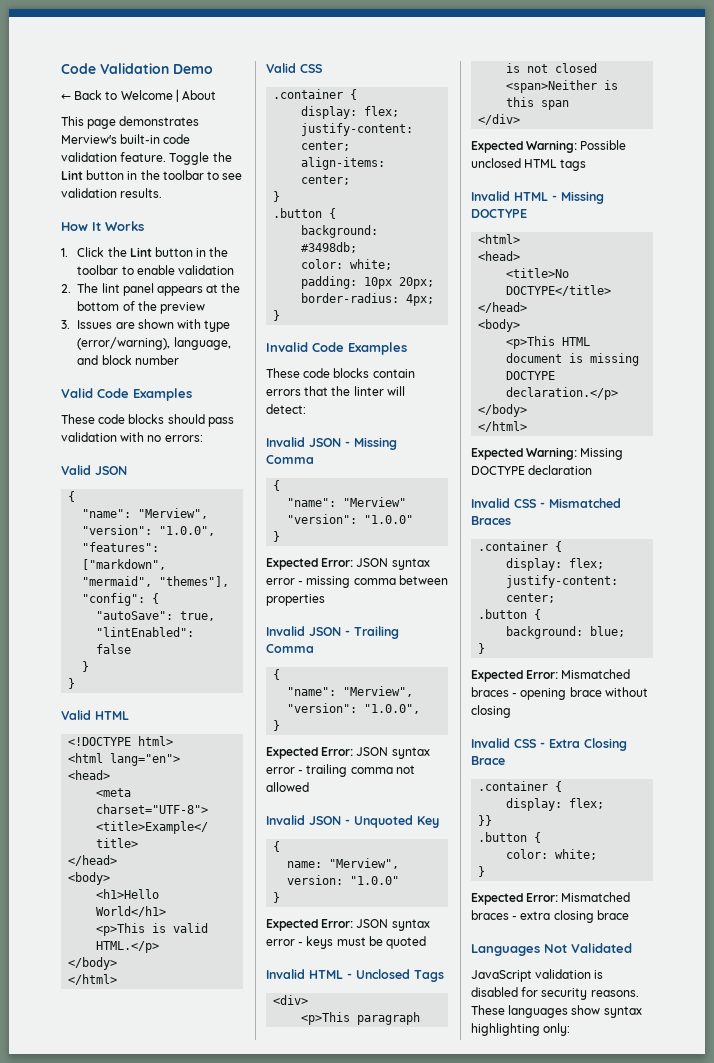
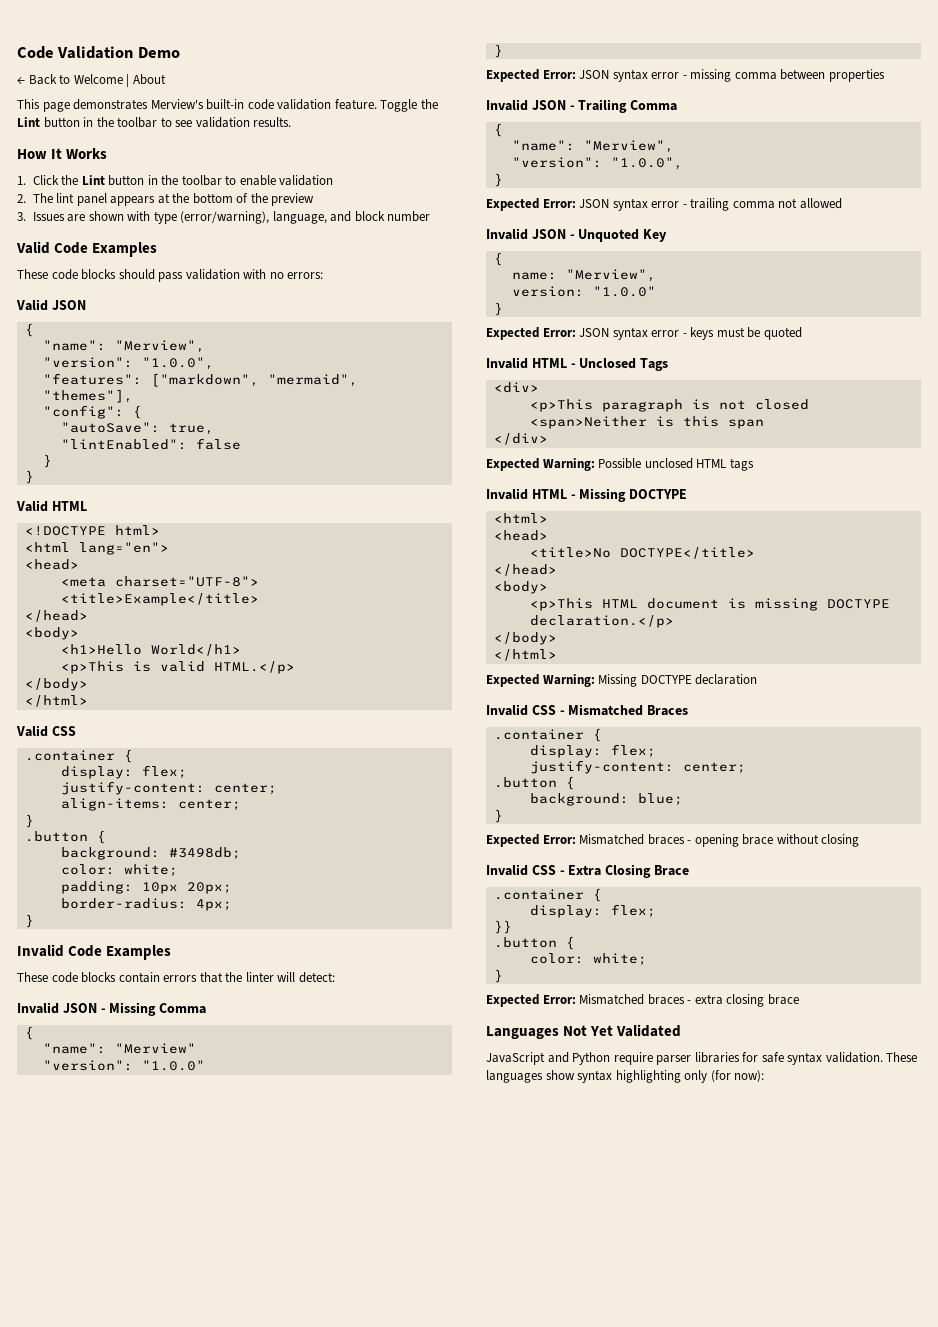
- Languages Not Validated
+ Languages Not Yet Validated
- JavaScript validation is disabled for security reasons.
+ JavaScript and Python require parser libraries for safe syntax validation.
- These languages show syntax highlighting only:
+ These languages show syntax highlighting only (for now):

